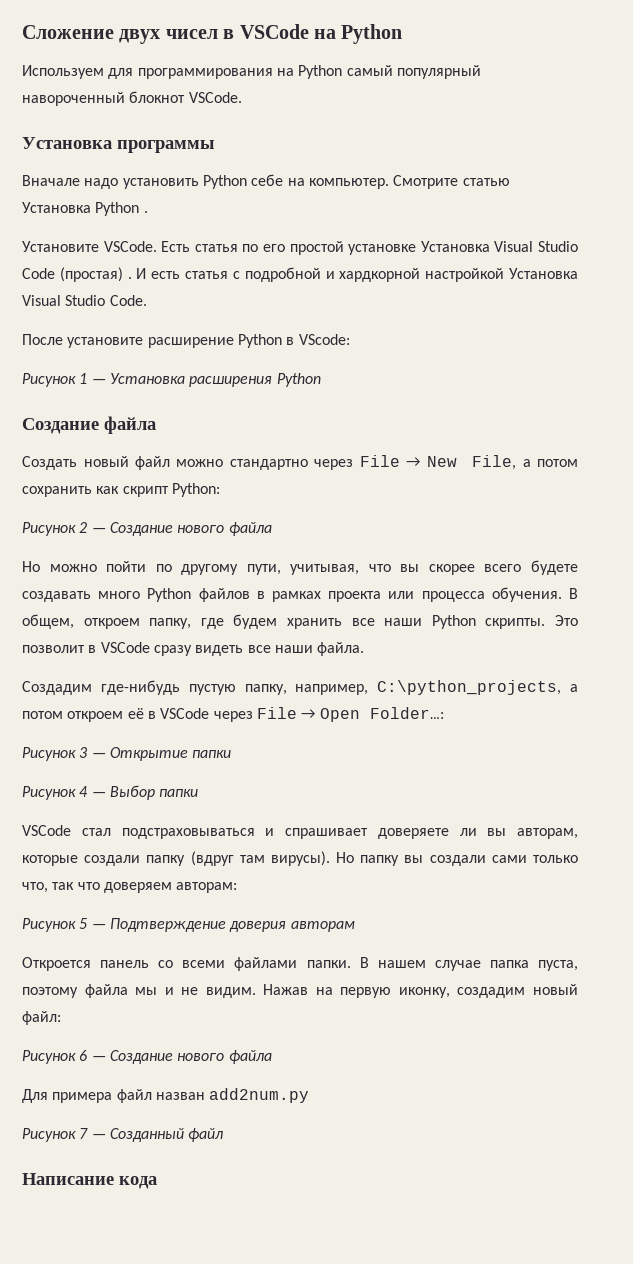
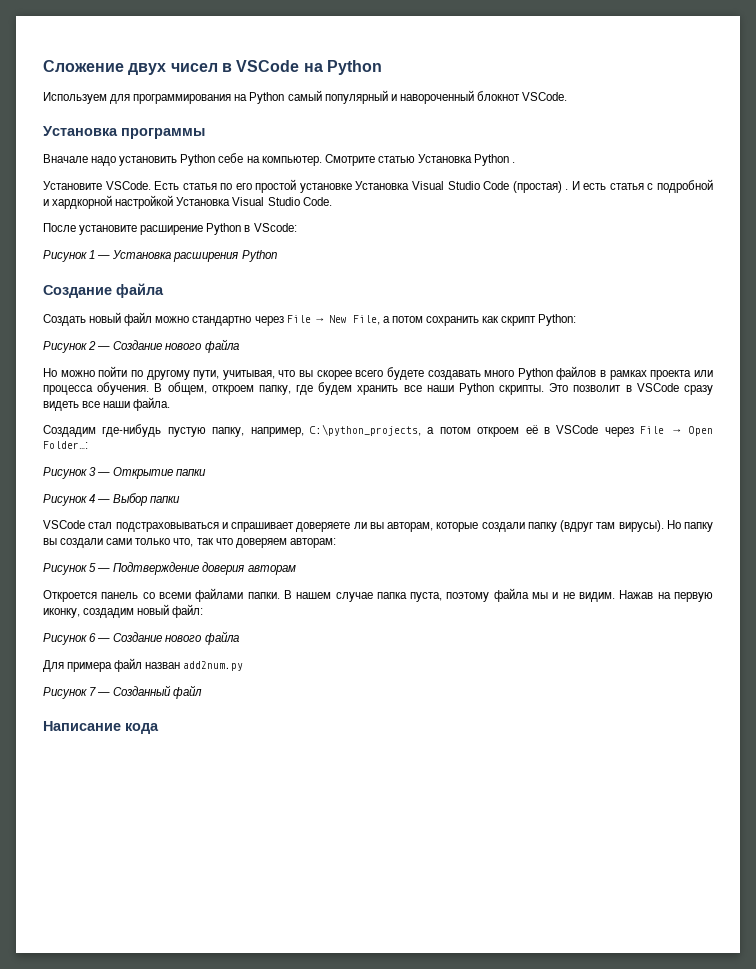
- Используем для программирования на Python самый популярный навороченный блокнот VSCode.
+ Используем для программирования на Python самый популярный и навороченный блокнот VSCode.

